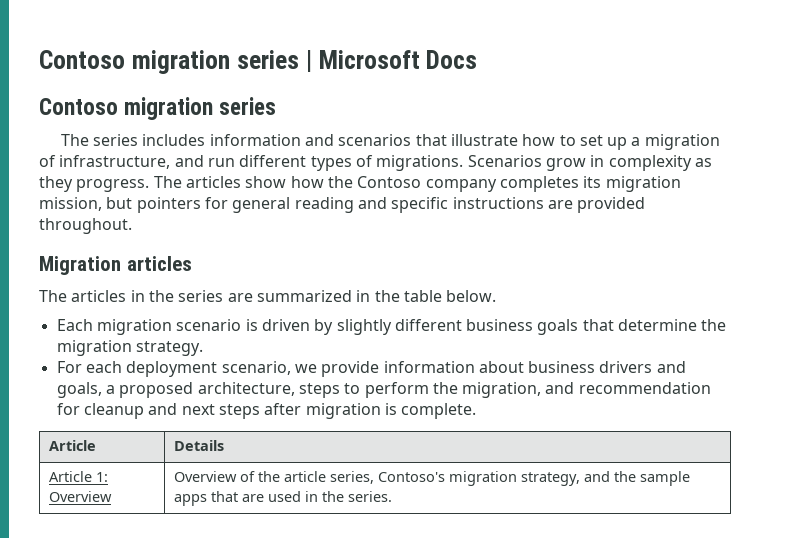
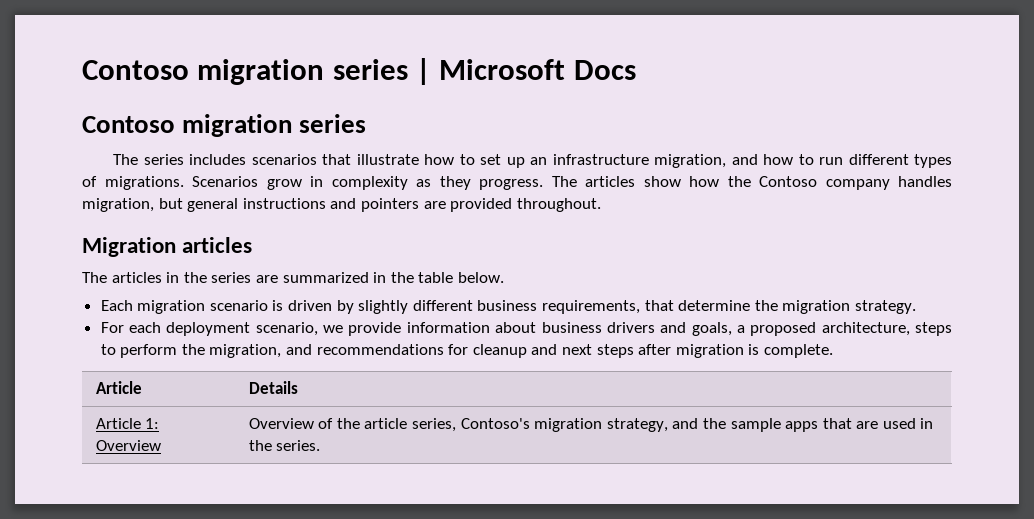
- The series includes information and scenarios that illustrate how to set up a migration of infrastructure, and run different types of migrations.
+ The series includes scenarios that illustrate how to set up an infrastructure migration, and how to run different types of migrations.
- The articles show how the Contoso company completes its migration mission, but pointers for general reading and specific instructions are provided throughout.
+ The articles show how the Contoso company handles migration, but general instructions and pointers are provided throughout.
- Each migration scenario is driven by slightly different business goals that determine the migration strategy.
+ Each migration scenario is driven by slightly different business requirements, that determine the migration strategy.
- For each deployment scenario, we provide information about business drivers and goals, a proposed architecture, steps to perform the migration, and recommendation for cleanup and next steps after migration is complete.
+ For each deployment scenario, we provide information about business drivers and goals, a proposed architecture, steps to perform the migration, and recommendations for cleanup and next steps after migration is complete.

